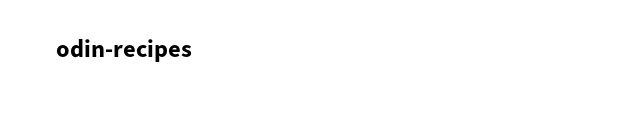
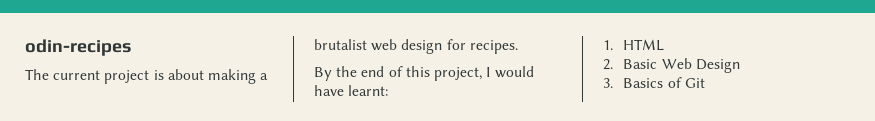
+ The current project is about making a brutalist web design for recipes.
+ By the end of this project, I would have learnt:
+ 1. HTML
+ 2. Basic Web Design
+ 3. Basics of Git

